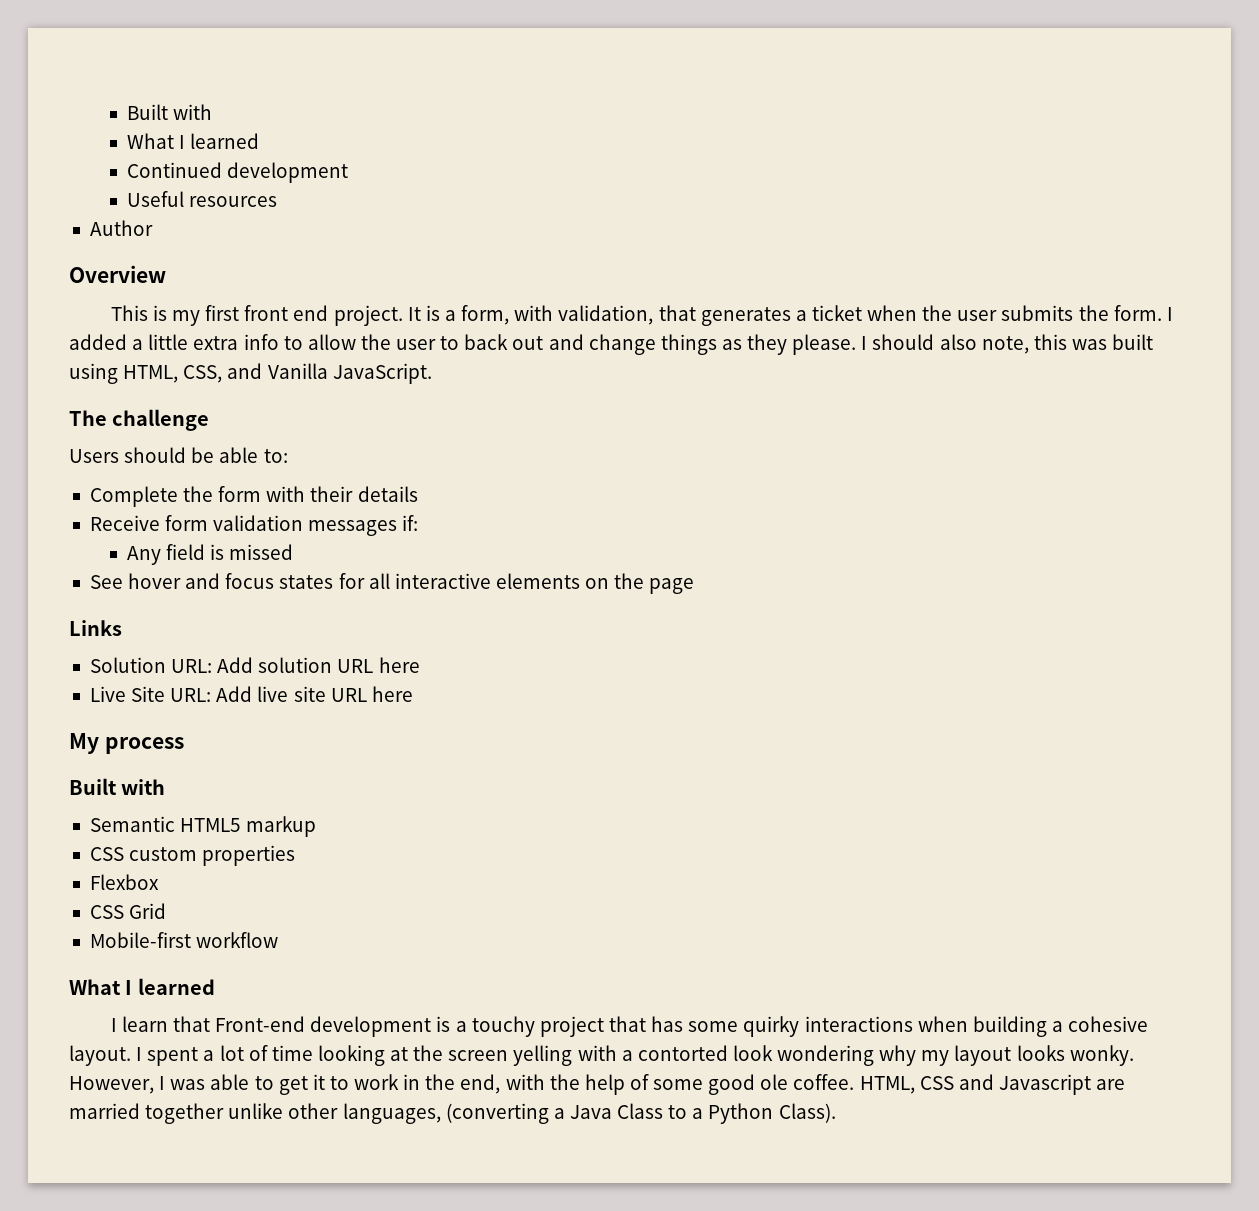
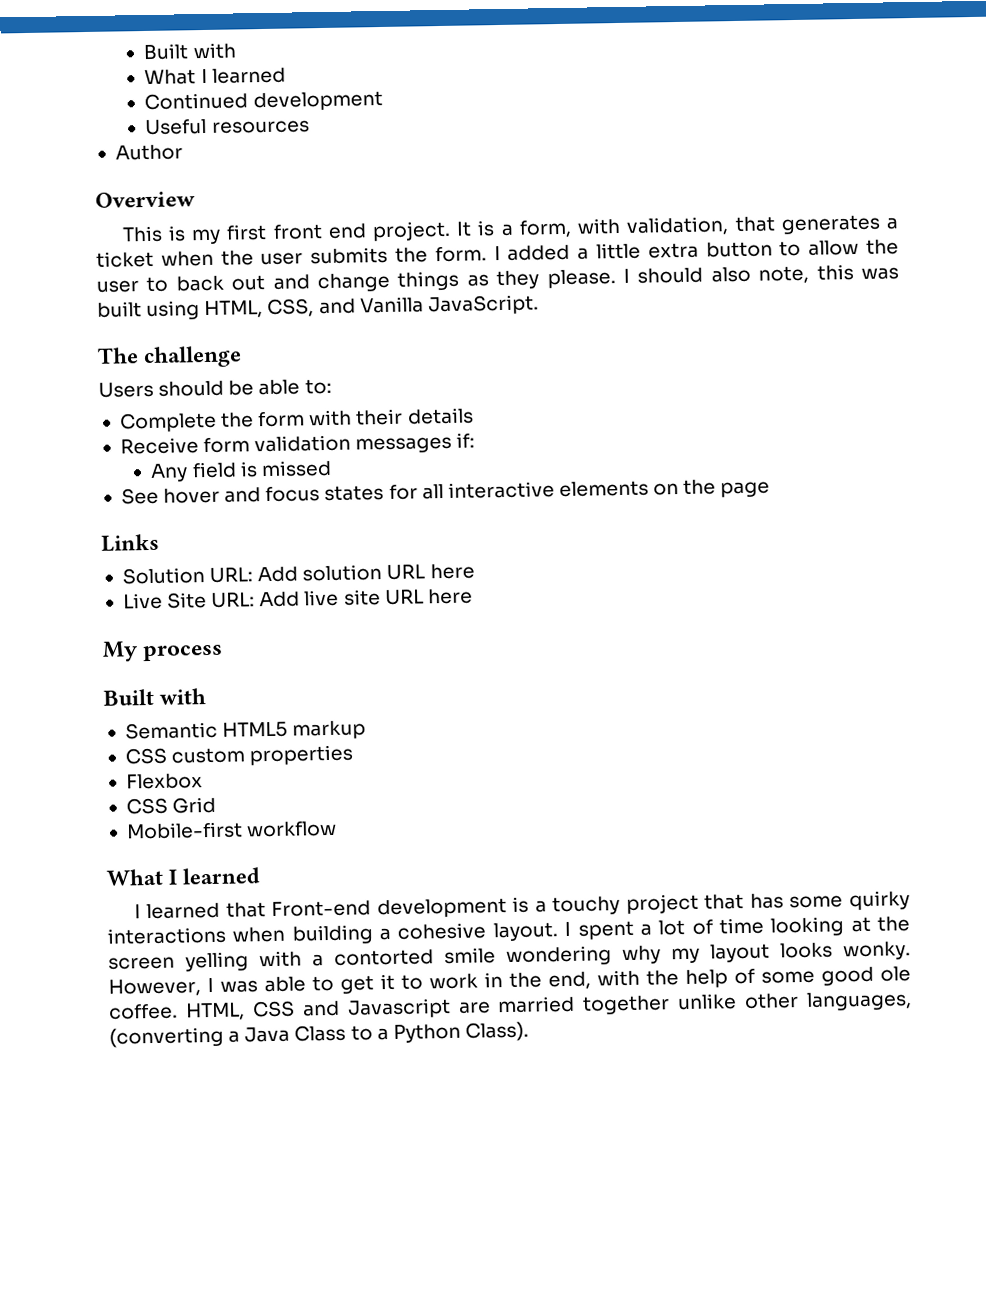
- I added a little extra info to allow the user to back out and change things as they please.
+ I added a little extra button to allow the user to back out and change things as they please.
- I learn that Front-end development is a touchy project that has some quirky interactions when building a cohesive layout.
+ I learned that Front-end development is a touchy project that has some quirky interactions when building a cohesive layout.
- I spent a lot of time looking at the screen yelling with a contorted look wondering why my layout looks wonky.
+ I spent a lot of time looking at the screen yelling with a contorted smile wondering why my layout looks wonky.

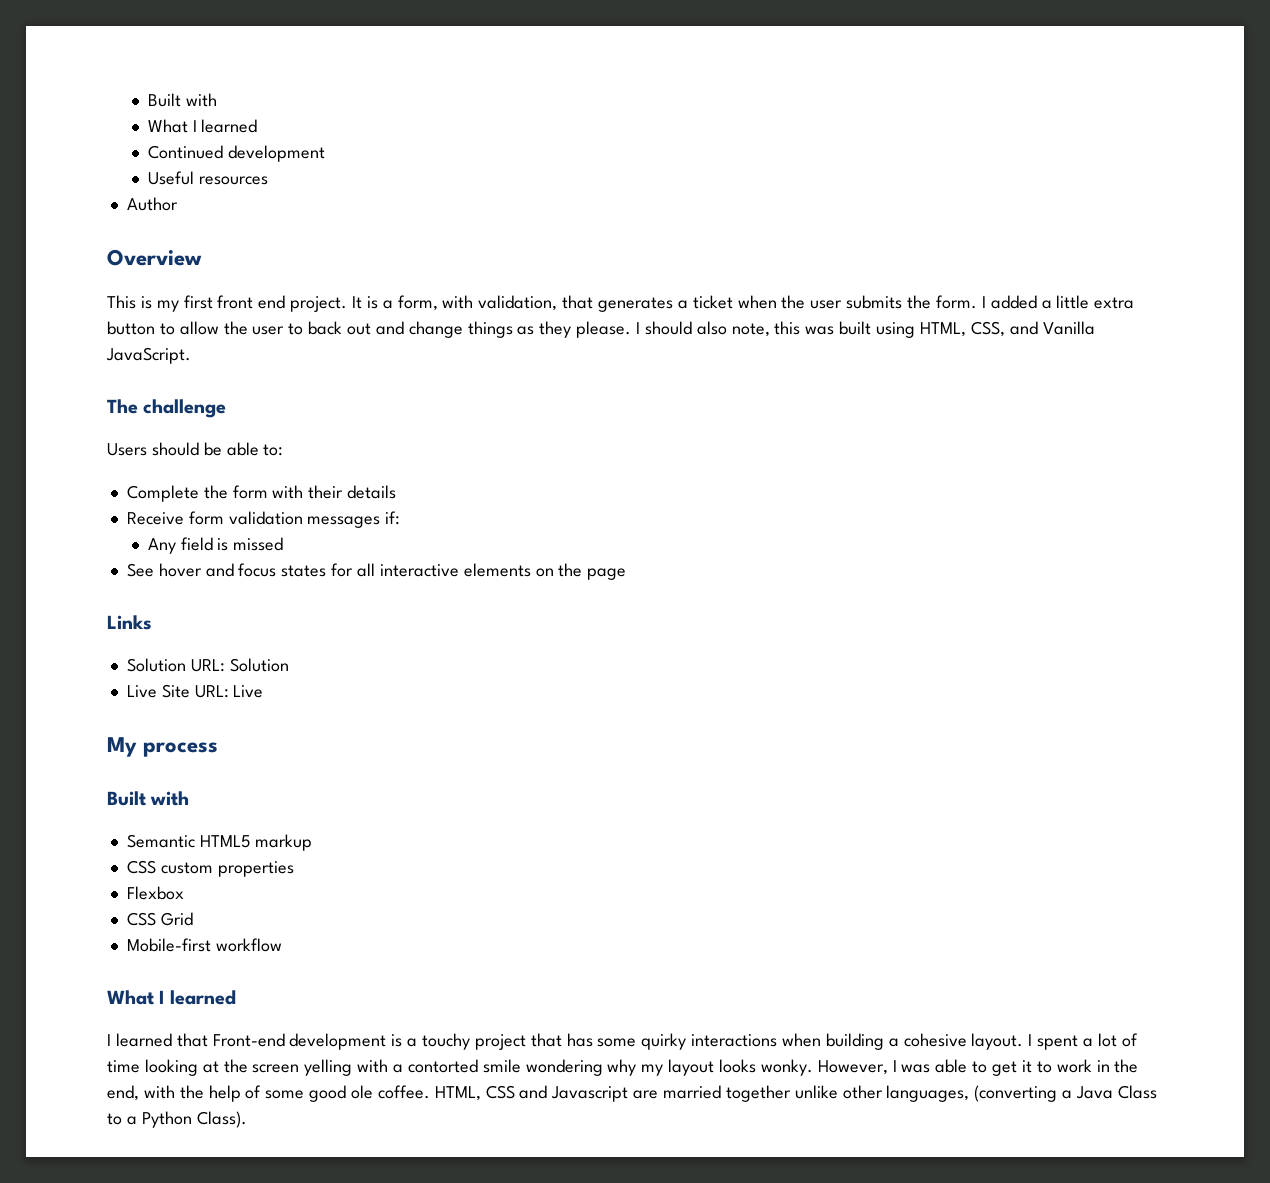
- Solution URL: Add solution URL here
+ Solution URL: Solution
- Live Site URL: Add live site URL here
+ Live Site URL: Live

